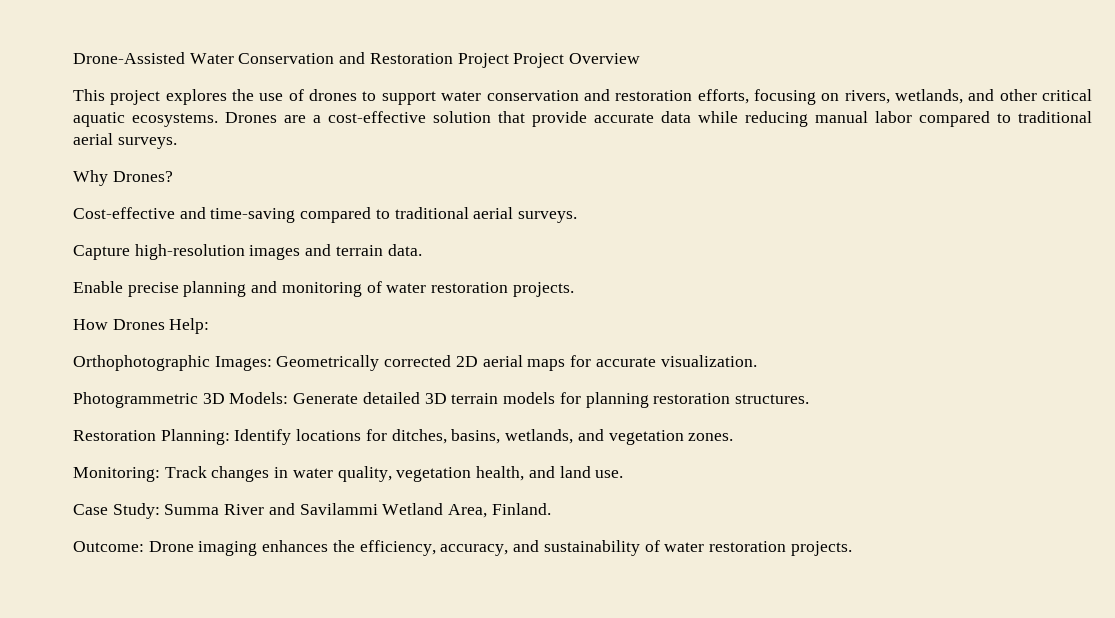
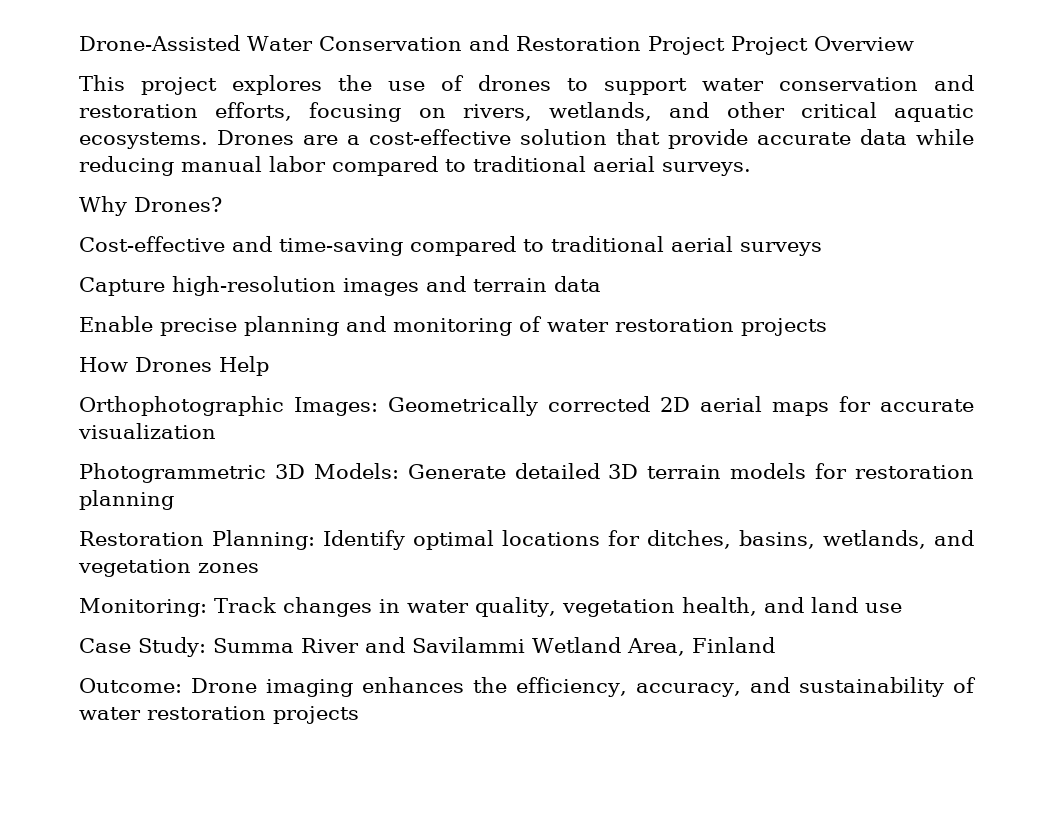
- Cost-effective and time-saving compared to traditional aerial surveys.
+ Cost-effective and time-saving compared to traditional aerial surveys
- Capture high-resolution images and terrain data.
+ Capture high-resolution images and terrain data
- Enable precise planning and monitoring of water restoration projects.
+ Enable precise planning and monitoring of water restoration projects
- How Drones Help:
+ How Drones Help
- Orthophotographic Images: Geometrically corrected 2D aerial maps for accurate visualization.
+ Orthophotographic Images: Geometrically corrected 2D aerial maps for accurate visualization
- Photogrammetric 3D Models: Generate detailed 3D terrain models for planning restoration structures.
+ Photogrammetric 3D Models: Generate detailed 3D terrain models for restoration planning
- Restoration Planning: Identify locations for ditches, basins, wetlands, and vegetation zones.
+ Restoration Planning: Identify optimal locations for ditches, basins, wetlands, and vegetation zones
- Monitoring: Track changes in water quality, vegetation health, and land use.
+ Monitoring: Track changes in water quality, vegetation health, and land use
- Case Study: Summa River and Savilammi Wetland Area, Finland.
+ Case Study: Summa River and Savilammi Wetland Area, Finland
- Outcome: Drone imaging enhances the efficiency, accuracy, and sustainability of water restoration projects.
+ Outcome: Drone imaging enhances the efficiency, accuracy, and sustainability of water restoration projects

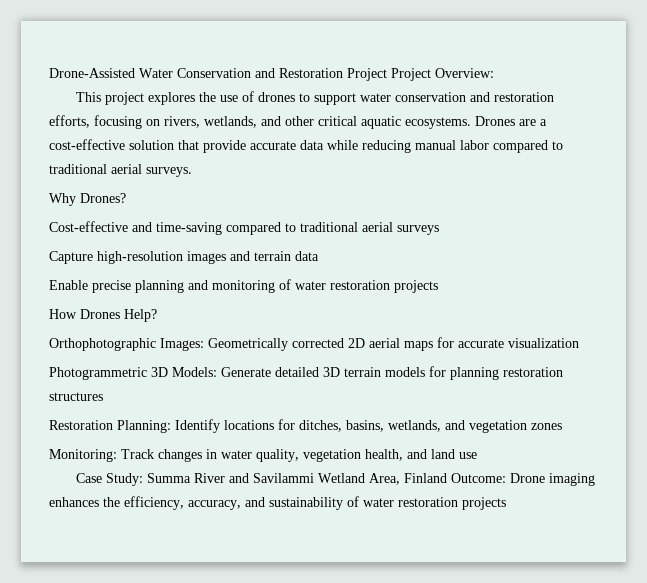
- Drone-Assisted Water Conservation and Restoration Project Project Overview
+ Drone-Assisted Water Conservation and Restoration Project Project Overview:
- How Drones Help
+ How Drones Help?
- Photogrammetric 3D Models: Generate detailed 3D terrain models for restoration planning
+ Photogrammetric 3D Models: Generate detailed 3D terrain models for planning restoration structures
- Restoration Planning: Identify optimal locations for ditches, basins, wetlands, and vegetation zones
+ Restoration Planning: Identify locations for ditches, basins, wetlands, and vegetation zones
- Case Study: Summa River and Savilammi Wetland Area, Finland
- Outcome: Drone imaging enhances the efficiency, accuracy, and sustainability of water restoration projects
+ Case Study: Summa River and Savilammi Wetland Area, Finland Outcome: Drone imaging enhances the efficiency, accuracy, and sustainability of water restoration projects

